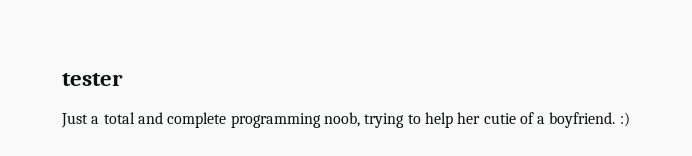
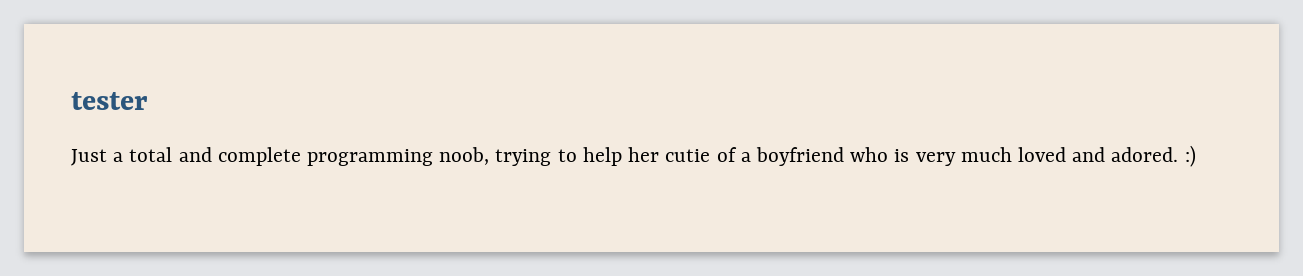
- Just a total and complete programming noob, trying to help her cutie of a boyfriend. :)
+ Just a total and complete programming noob, trying to help her cutie of a boyfriend who is very much loved and adored. :)

